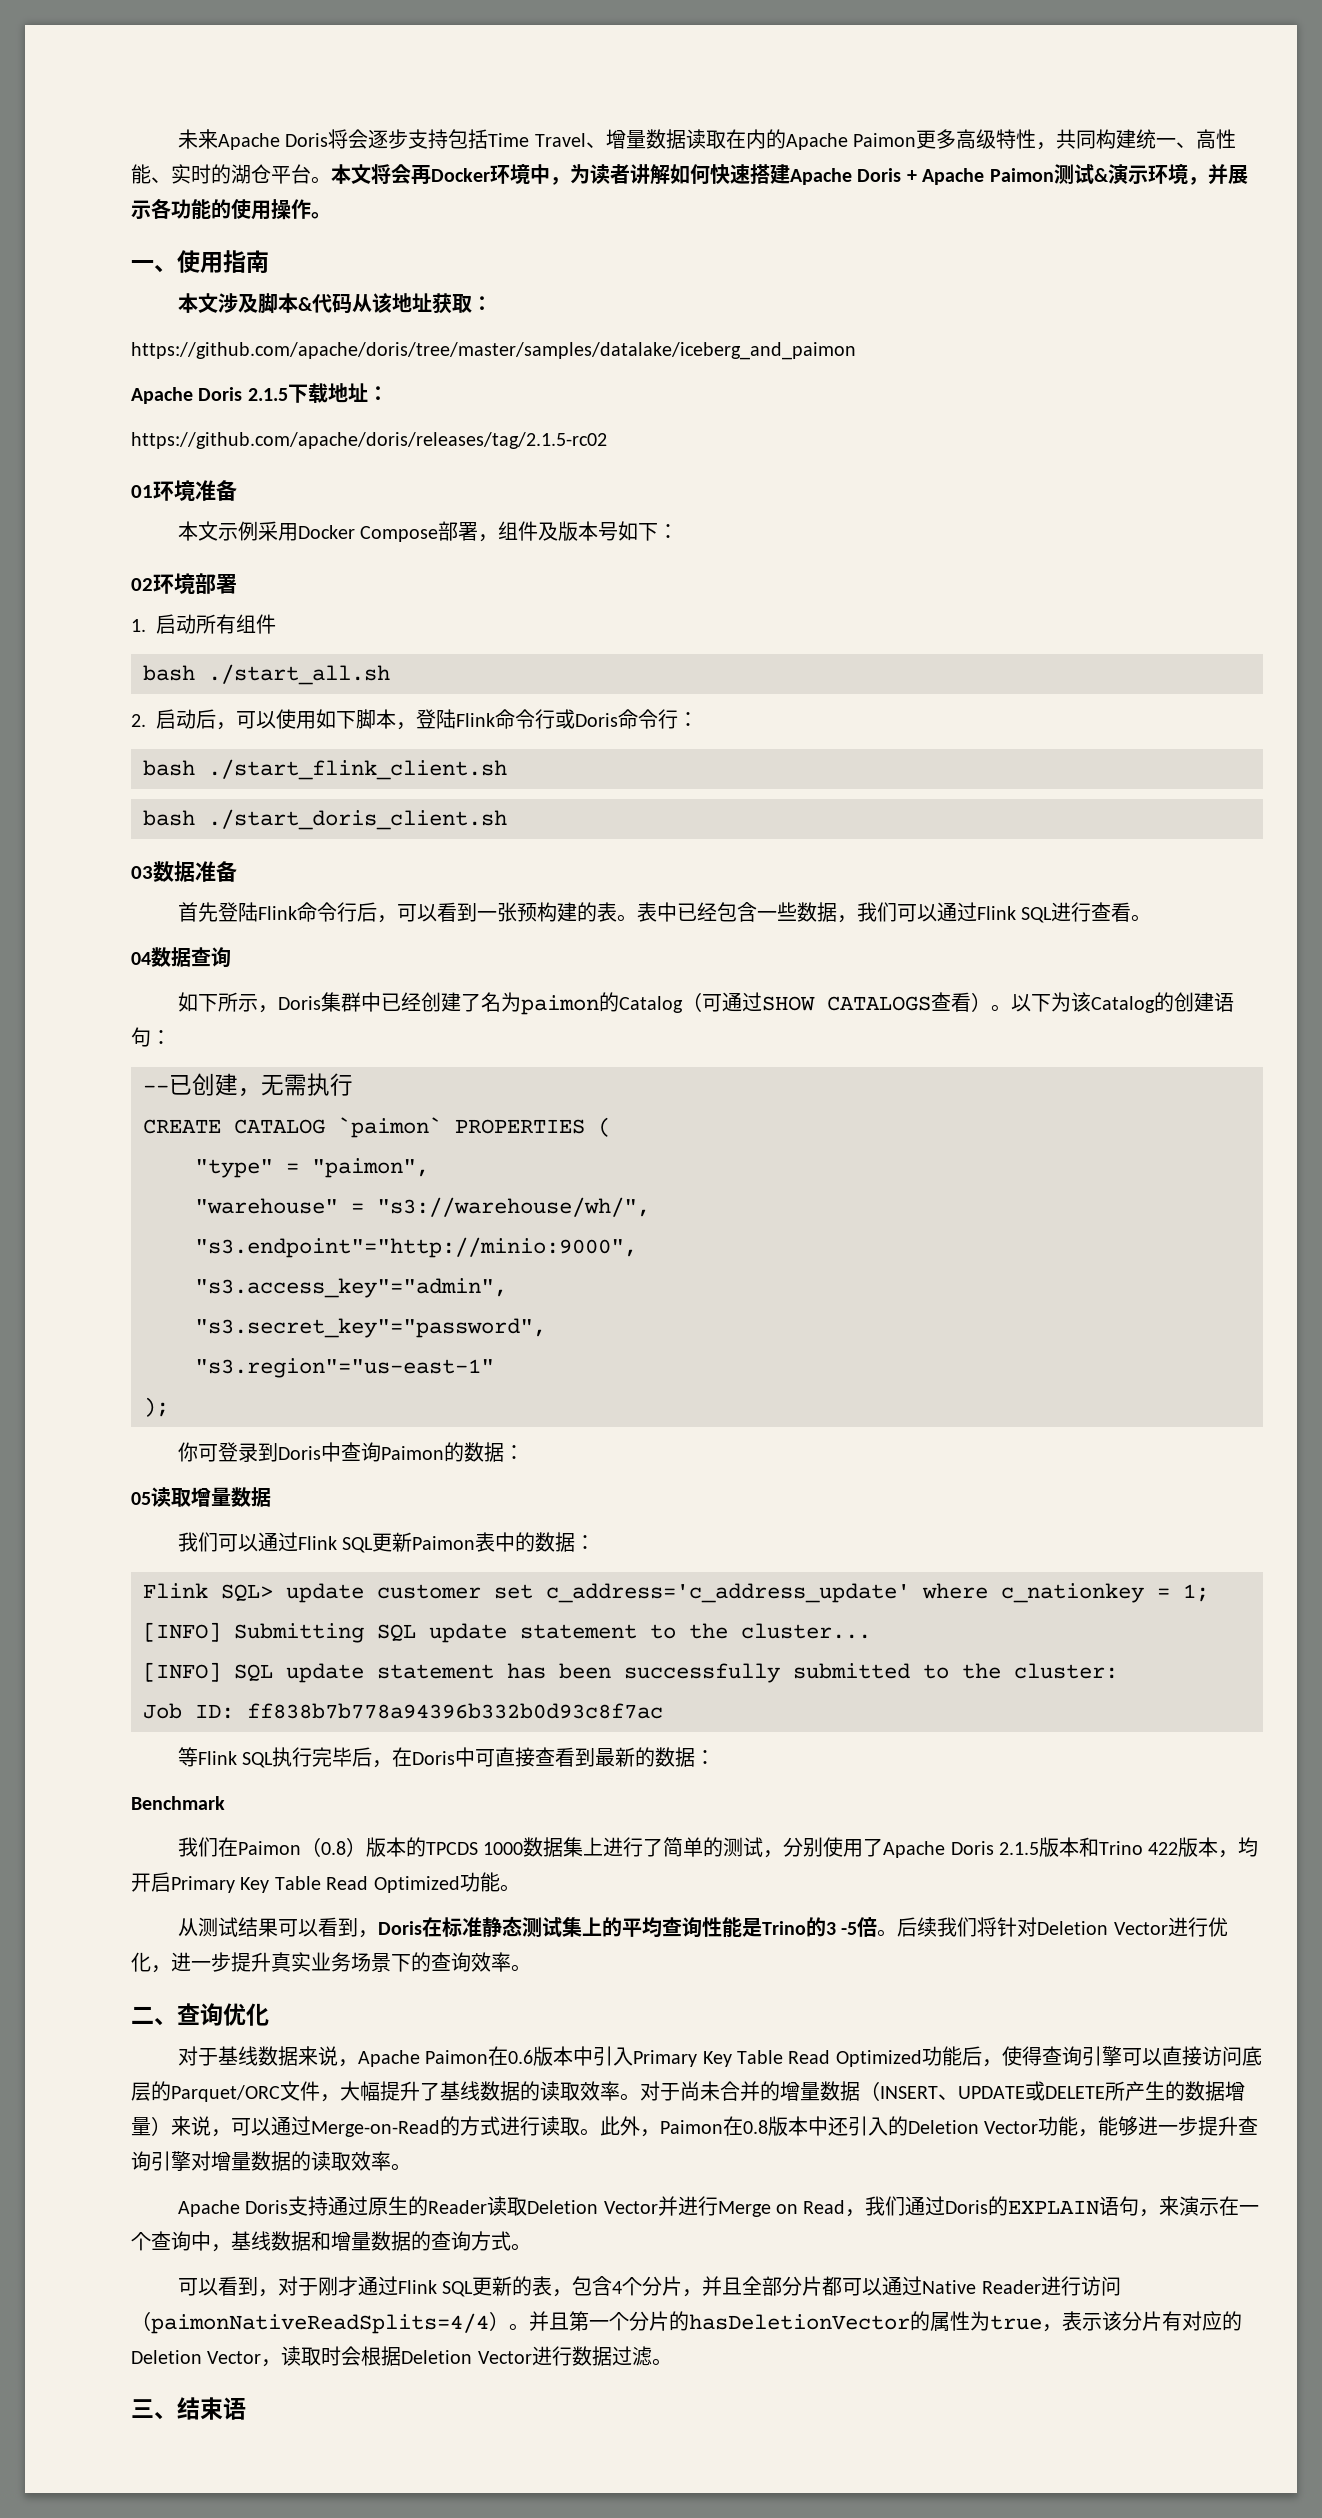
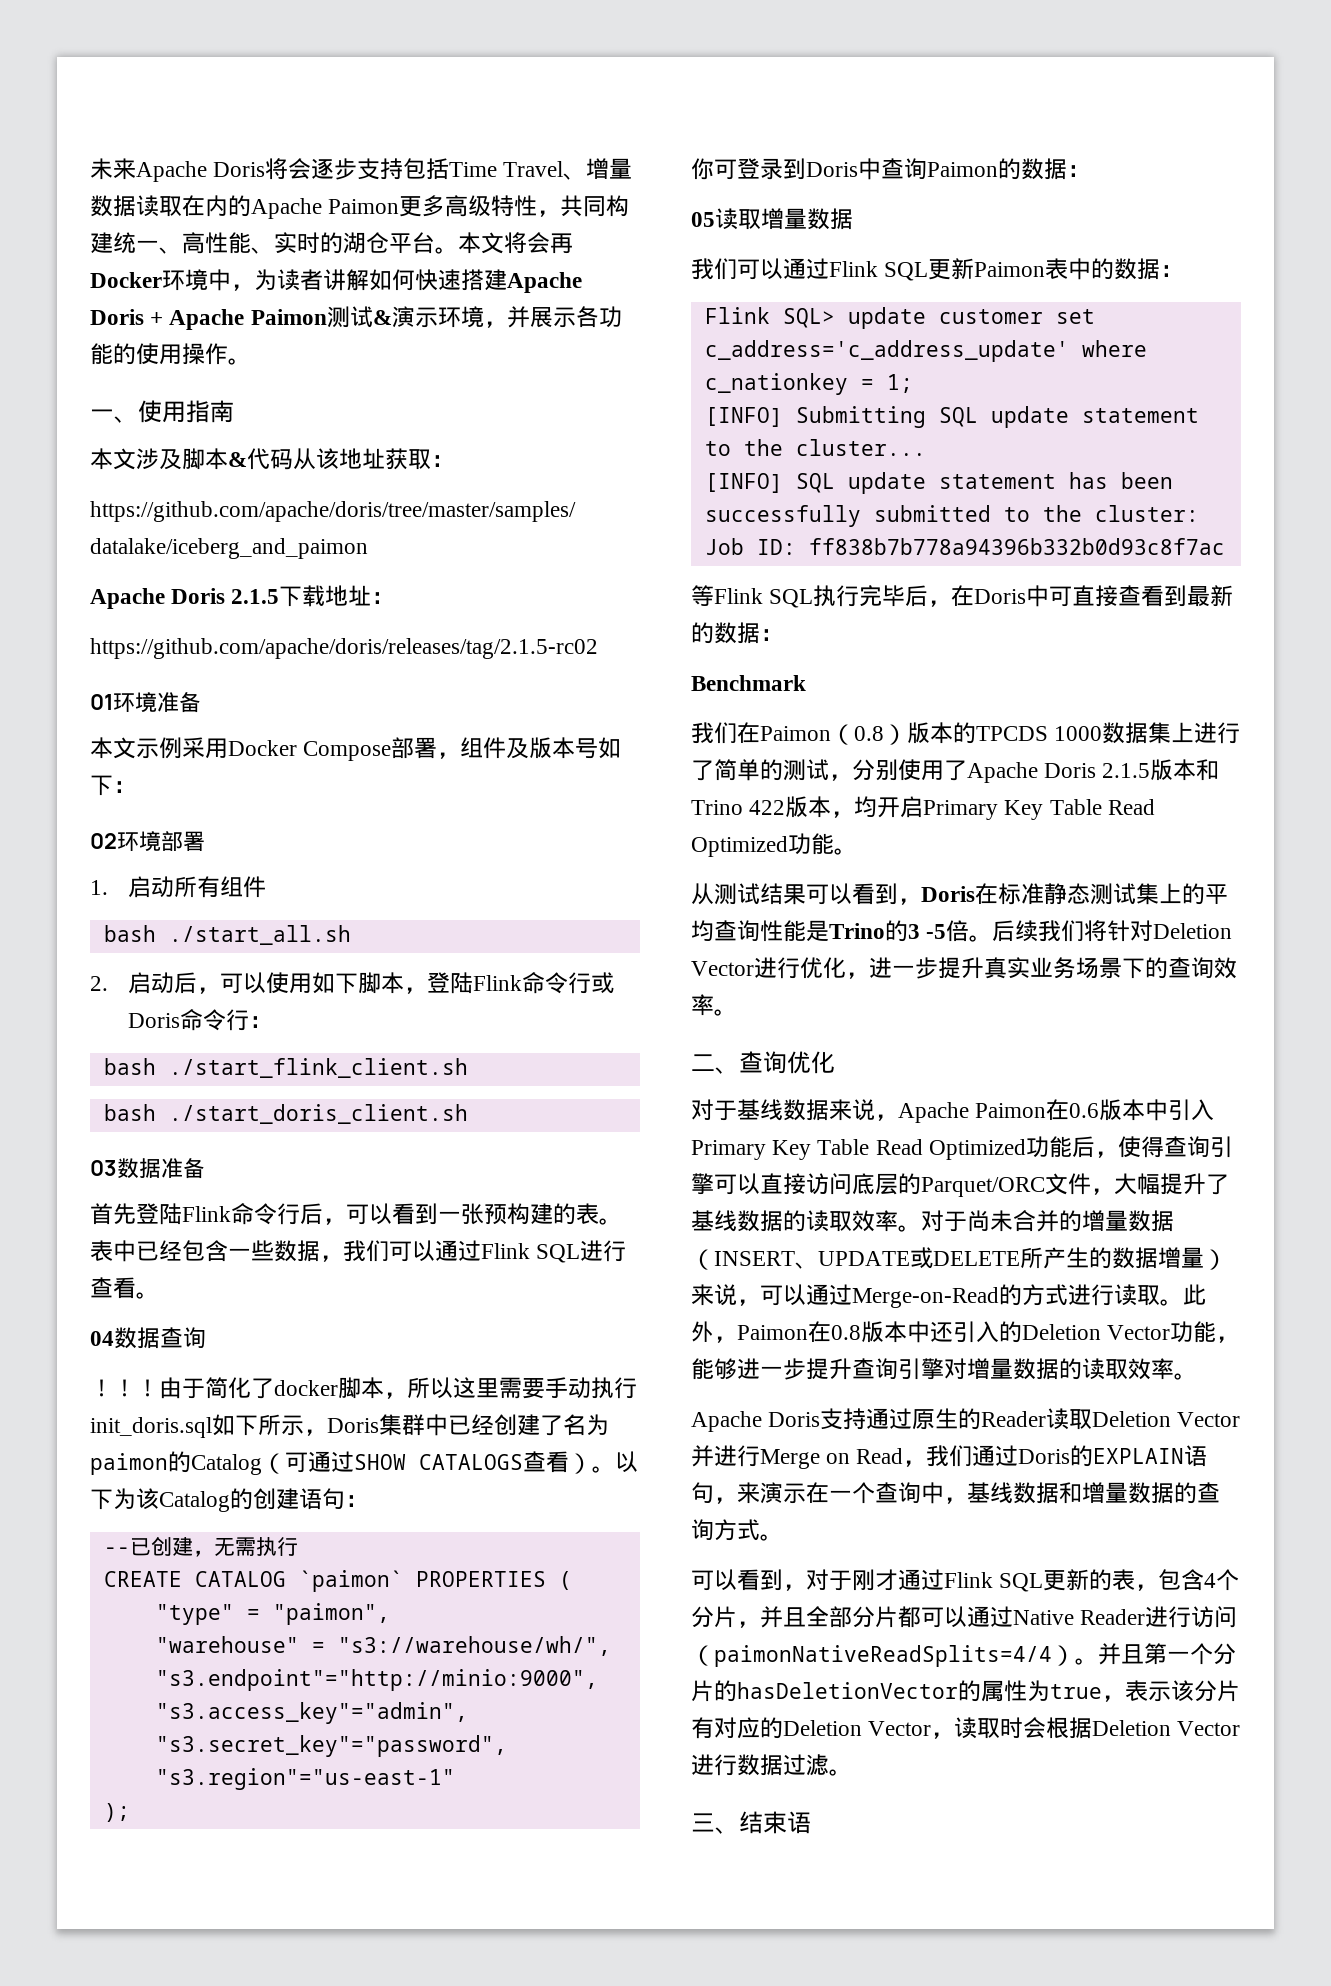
- 如下所示，Doris集群中已经创建了名为paimon的Catalog（可通过SHOW CATALOGS查看）。
+ ！！！由于简化了docker脚本，所以这里需要手动执行init_doris.sql如下所示，Doris集群中已经创建了名为paimon的Catalog（可通过SHOW CATALOGS查看）。

